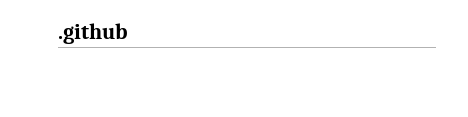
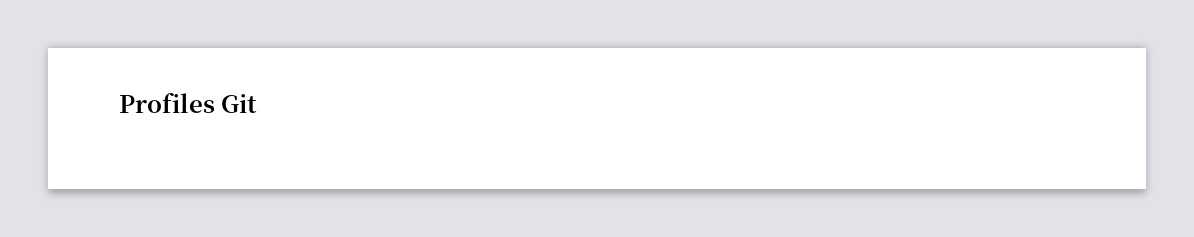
- .github
+ Profiles Git

